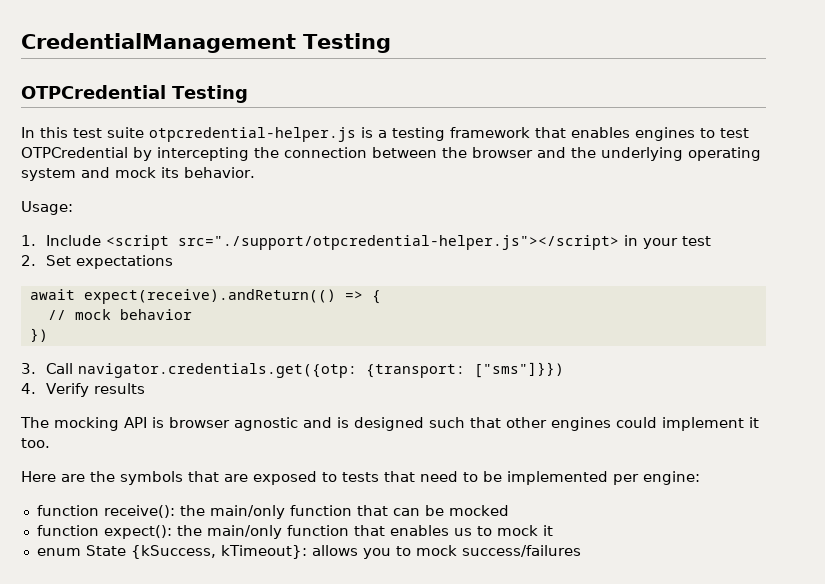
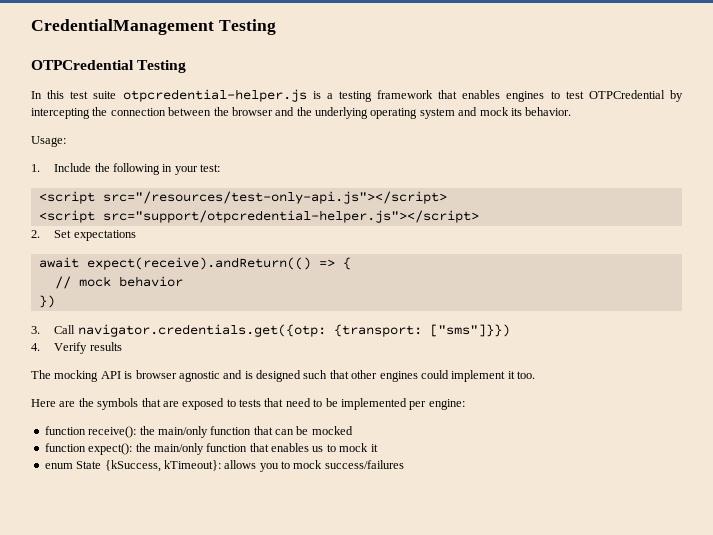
- 1. Include <script src="./support/otpcredential-helper.js"></script> in your test
+ 1. Include the following in your test:
+ <script src="/resources/test-only-api.js"></script>
+ <script src="support/otpcredential-helper.js"></script>

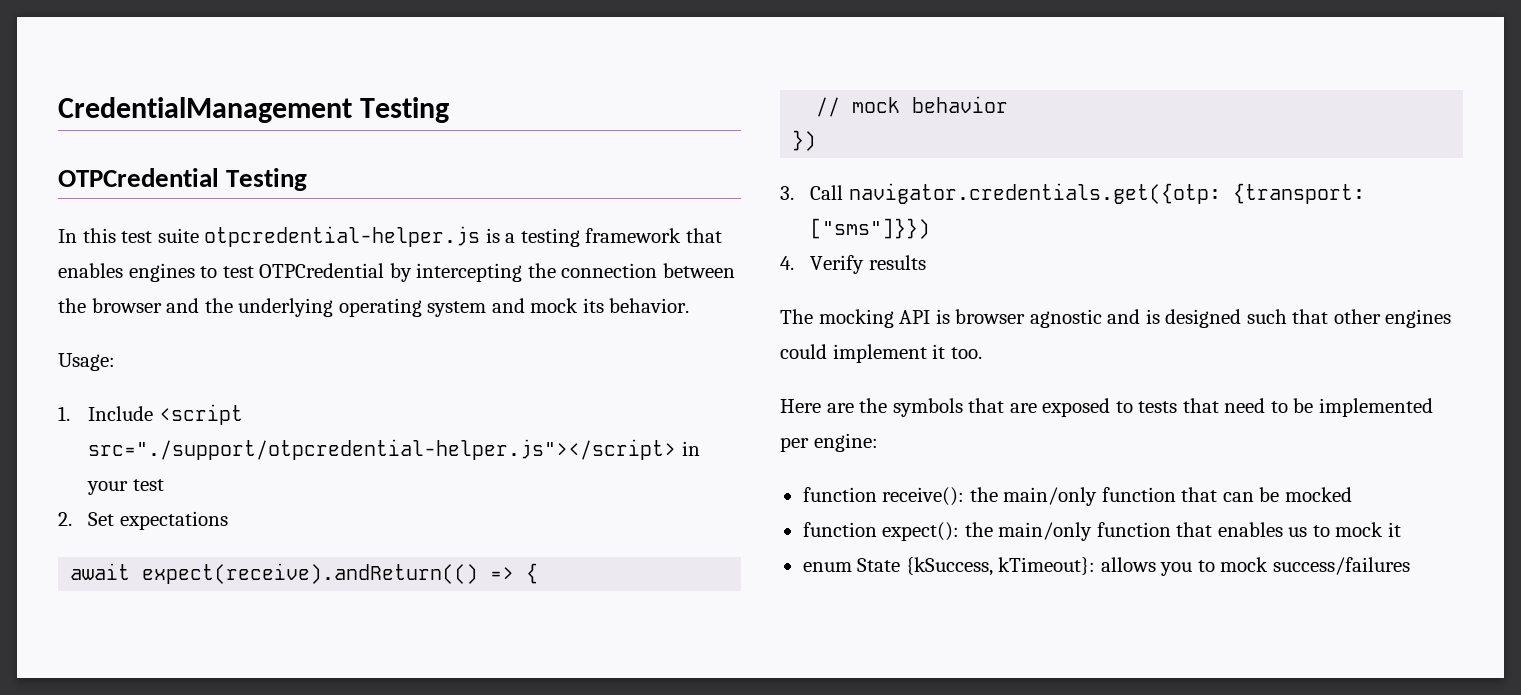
- 1. Include the following in your test:
- <script src="/resources/test-only-api.js"></script>
- <script src="support/otpcredential-helper.js"></script>
+ 1. Include <script src="./support/otpcredential-helper.js"></script> in your test

